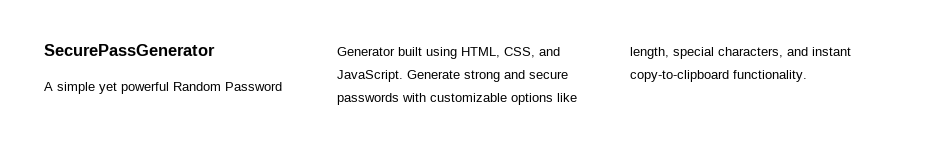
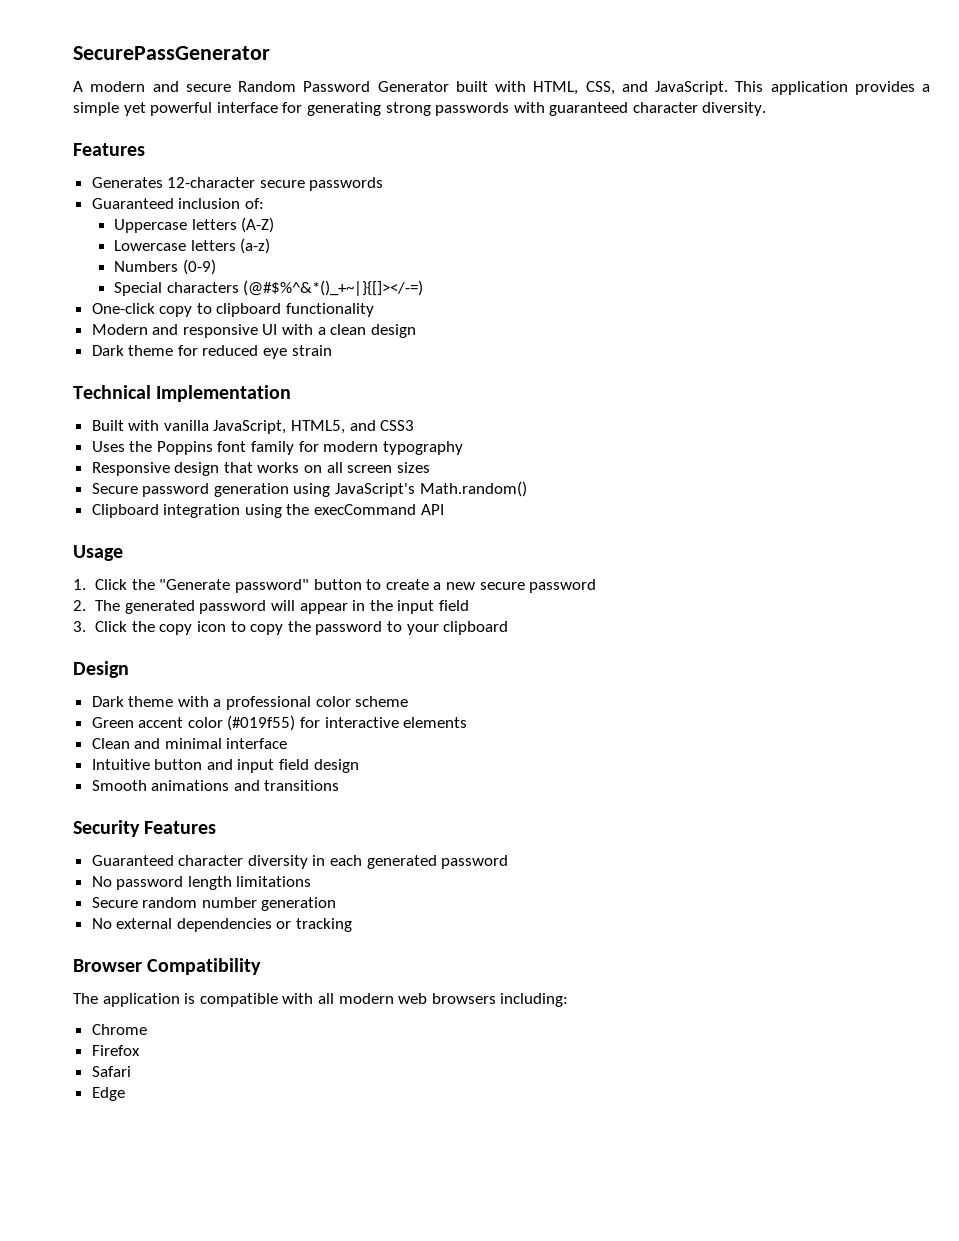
- A simple yet powerful Random Password Generator built using HTML, CSS, and JavaScript.
+ A modern and secure Random Password Generator built with HTML, CSS, and JavaScript.
- Generate strong and secure passwords with customizable options like length, special characters, and instant copy-to-clipboard functionality.
+ This application provides a simple yet powerful interface for generating strong passwords with guaranteed character diversity.
+ Features
+ Generates 12-character secure passwords
+ Guaranteed inclusion of:
+ Uppercase letters (A-Z)
+ Lowercase letters (a-z)
+ Numbers (0-9)
+ Special characters (@#$%^&*()_+~|}{[]></-=)
+ One-click copy to clipboard functionality
+ Modern and responsive UI with a clean design
+ Dark theme for reduced eye strain
+ Technical Implementation
+ Built with vanilla JavaScript, HTML5, and CSS3
+ Uses the Poppins font family for modern typography
+ Responsive design that works on all screen sizes
+ Secure password generation using JavaScript's Math.random()
+ Clipboard integration using the execCommand API
+ Usage
+ 1. Click the "Generate password" button to create a new secure password
+ 2. The generated password will appear in the input field
+ 3. Click the copy icon to copy the password to your clipboard
+ Design
+ Dark theme with a professional color scheme
+ Green accent color (#019f55) for interactive elements
+ Clean and minimal interface
+ Intuitive button and input field design
+ Smooth animations and transitions
+ Security Features
+ Guaranteed character diversity in each generated password
+ No password length limitations
+ Secure random number generation
+ No external dependencies or tracking
+ Browser Compatibility
+ The application is compatible with all modern web browsers including:
+ Chrome
+ Firefox
+ Safari
+ Edge

